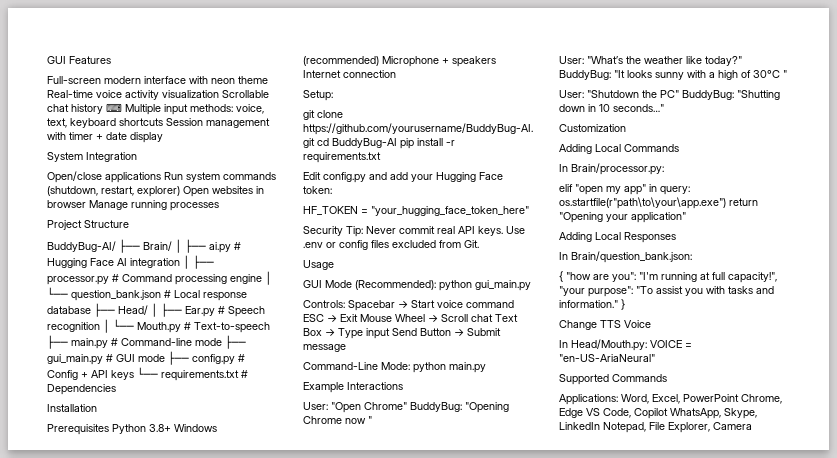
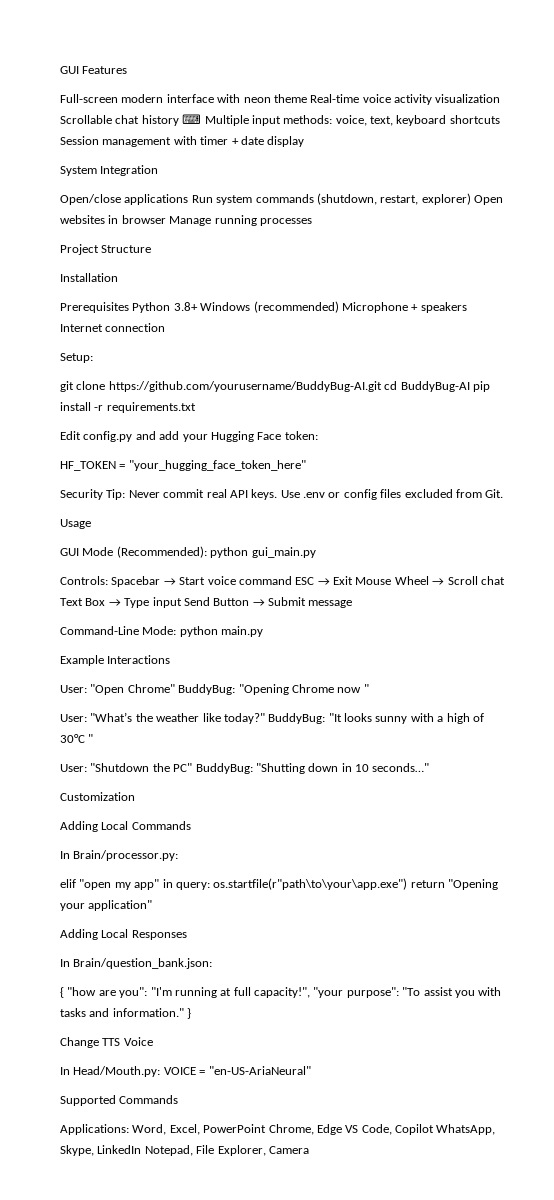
- BuddyBug-AI/ ├── Brain/ │ ├── ai.py # Hugging Face AI integration │ ├── processor.py # Command processing engine │ └── question_bank.json # Local response database ├── Head/ │ ├── Ear.py # Speech recognition │ └── Mouth.py # Text-to-speech ├── main.py # Command-line mode ├── gui_main.py # GUI mode ├── config.py # Config + API keys └── requirements.txt # Dependencies

